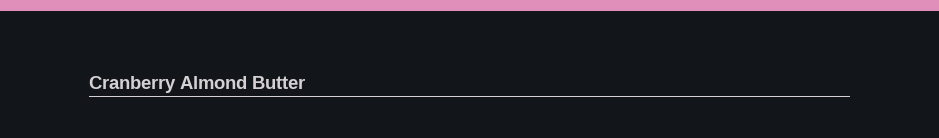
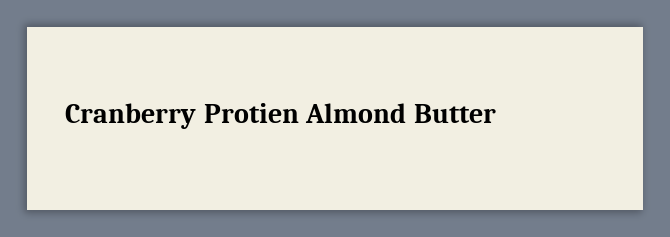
- Cranberry Almond Butter
+ Cranberry Protien Almond Butter

